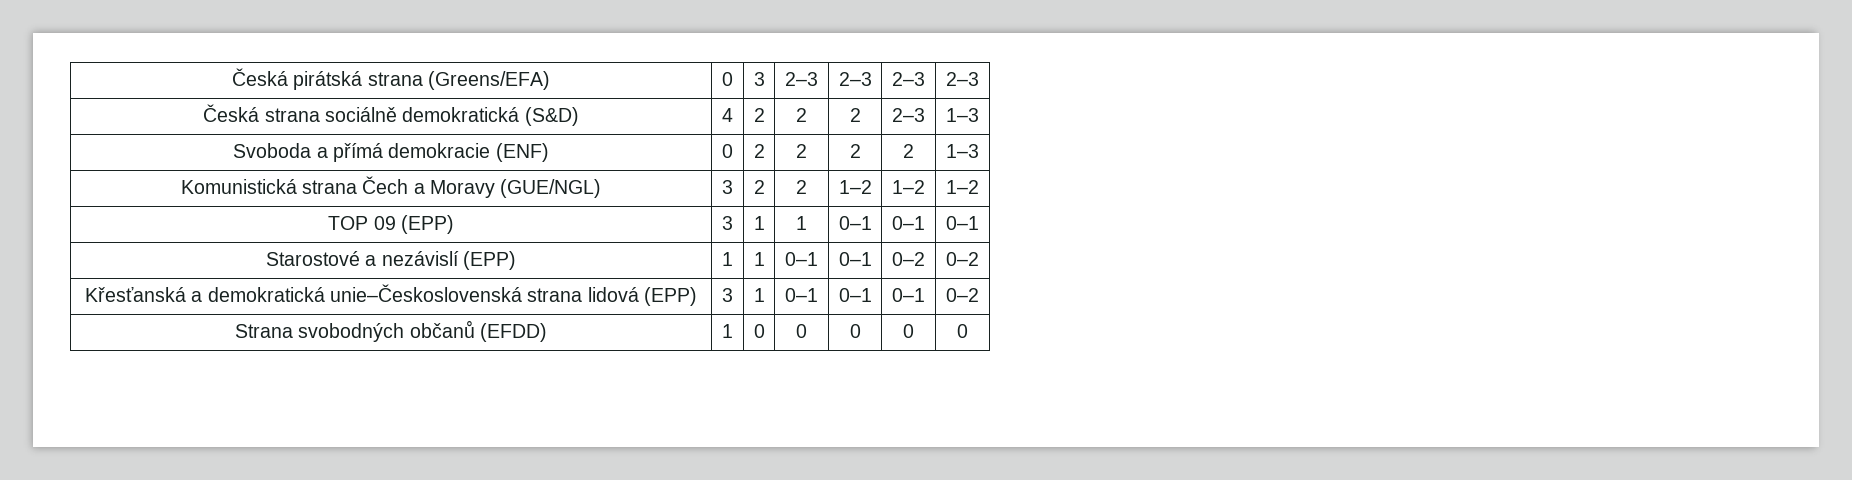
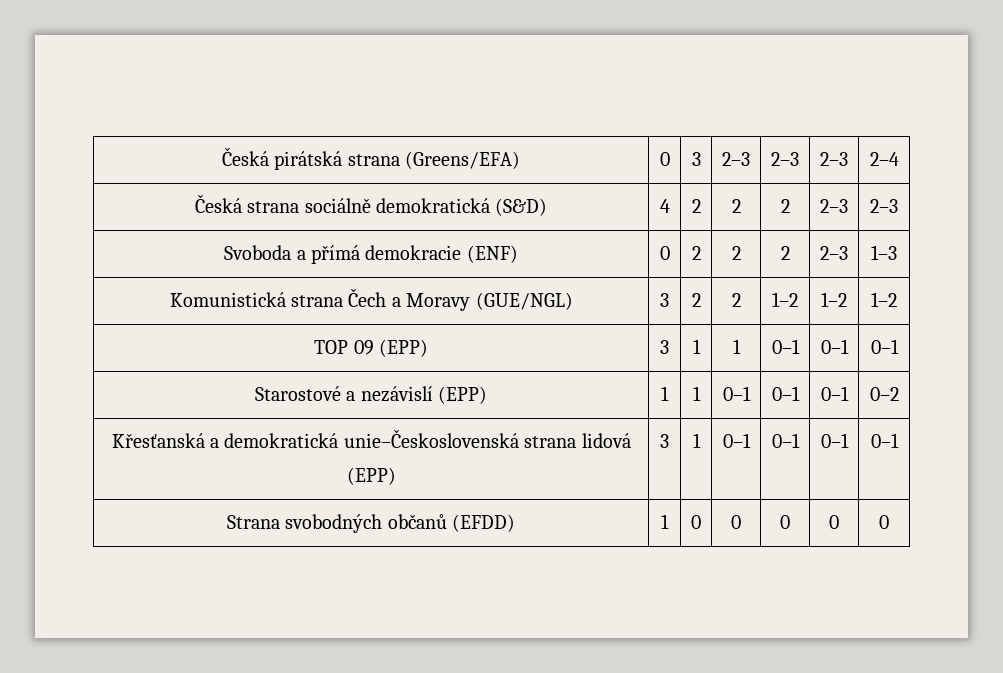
- Česká pirátská strana (Greens/EFA) | 0 | 3 | 2–3 | 2–3 | 2–3 | 2–3
+ Česká pirátská strana (Greens/EFA) | 0 | 3 | 2–3 | 2–3 | 2–3 | 2–4
- Česká strana sociálně demokratická (S&D) | 4 | 2 | 2 | 2 | 2–3 | 1–3
+ Česká strana sociálně demokratická (S&D) | 4 | 2 | 2 | 2 | 2–3 | 2–3
- Svoboda a přímá demokracie (ENF) | 0 | 2 | 2 | 2 | 2 | 1–3
+ Svoboda a přímá demokracie (ENF) | 0 | 2 | 2 | 2 | 2–3 | 1–3
- Starostové a nezávislí (EPP) | 1 | 1 | 0–1 | 0–1 | 0–2 | 0–2
+ Starostové a nezávislí (EPP) | 1 | 1 | 0–1 | 0–1 | 0–1 | 0–2
- Křesťanská a demokratická unie–Československá strana lidová (EPP) | 3 | 1 | 0–1 | 0–1 | 0–1 | 0–2
+ Křesťanská a demokratická unie–Československá strana lidová (EPP) | 3 | 1 | 0–1 | 0–1 | 0–1 | 0–1

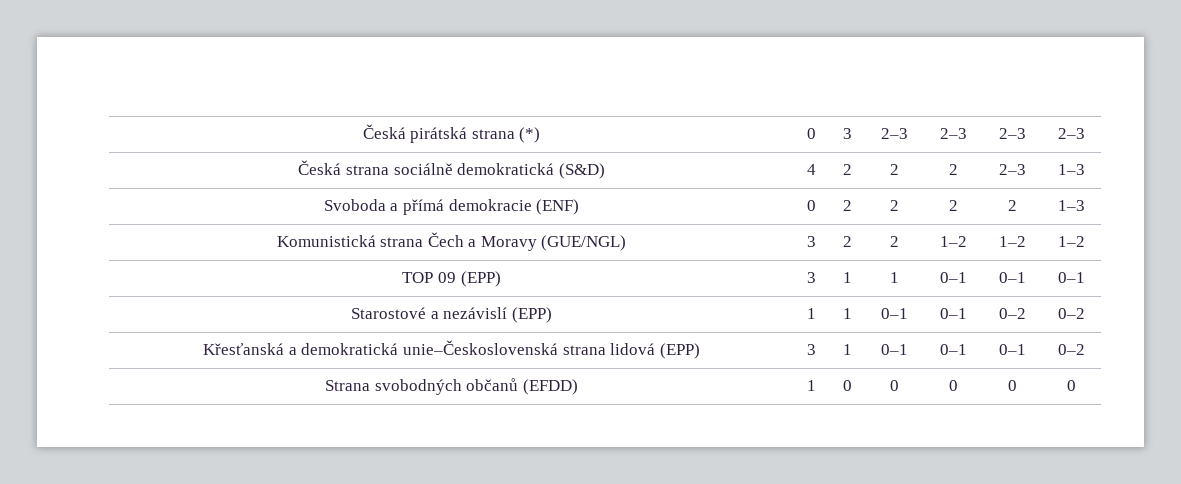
- Česká pirátská strana (Greens/EFA) | 0 | 3 | 2–3 | 2–3 | 2–3 | 2–4
+ Česká pirátská strana (*) | 0 | 3 | 2–3 | 2–3 | 2–3 | 2–3
- Česká strana sociálně demokratická (S&D) | 4 | 2 | 2 | 2 | 2–3 | 2–3
+ Česká strana sociálně demokratická (S&D) | 4 | 2 | 2 | 2 | 2–3 | 1–3
- Svoboda a přímá demokracie (ENF) | 0 | 2 | 2 | 2 | 2–3 | 1–3
+ Svoboda a přímá demokracie (ENF) | 0 | 2 | 2 | 2 | 2 | 1–3
- Starostové a nezávislí (EPP) | 1 | 1 | 0–1 | 0–1 | 0–1 | 0–2
+ Starostové a nezávislí (EPP) | 1 | 1 | 0–1 | 0–1 | 0–2 | 0–2
- Křesťanská a demokratická unie–Československá strana lidová (EPP) | 3 | 1 | 0–1 | 0–1 | 0–1 | 0–1
+ Křesťanská a demokratická unie–Československá strana lidová (EPP) | 3 | 1 | 0–1 | 0–1 | 0–1 | 0–2

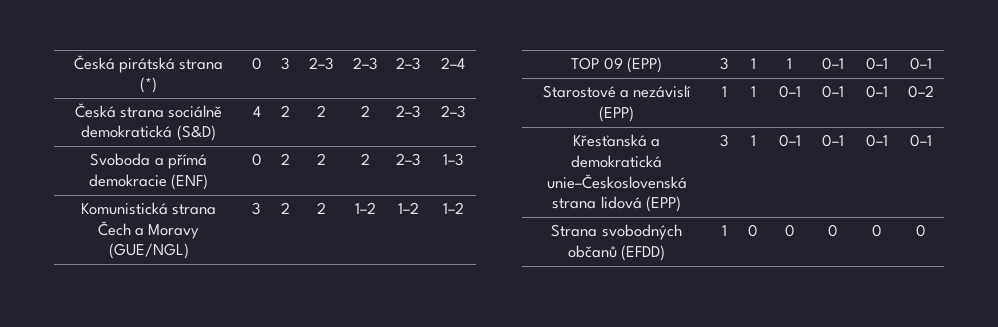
- Česká pirátská strana (*) | 0 | 3 | 2–3 | 2–3 | 2–3 | 2–3
+ Česká pirátská strana (*) | 0 | 3 | 2–3 | 2–3 | 2–3 | 2–4
- Česká strana sociálně demokratická (S&D) | 4 | 2 | 2 | 2 | 2–3 | 1–3
+ Česká strana sociálně demokratická (S&D) | 4 | 2 | 2 | 2 | 2–3 | 2–3
- Svoboda a přímá demokracie (ENF) | 0 | 2 | 2 | 2 | 2 | 1–3
+ Svoboda a přímá demokracie (ENF) | 0 | 2 | 2 | 2 | 2–3 | 1–3
- Starostové a nezávislí (EPP) | 1 | 1 | 0–1 | 0–1 | 0–2 | 0–2
+ Starostové a nezávislí (EPP) | 1 | 1 | 0–1 | 0–1 | 0–1 | 0–2
- Křesťanská a demokratická unie–Československá strana lidová (EPP) | 3 | 1 | 0–1 | 0–1 | 0–1 | 0–2
+ Křesťanská a demokratická unie–Československá strana lidová (EPP) | 3 | 1 | 0–1 | 0–1 | 0–1 | 0–1

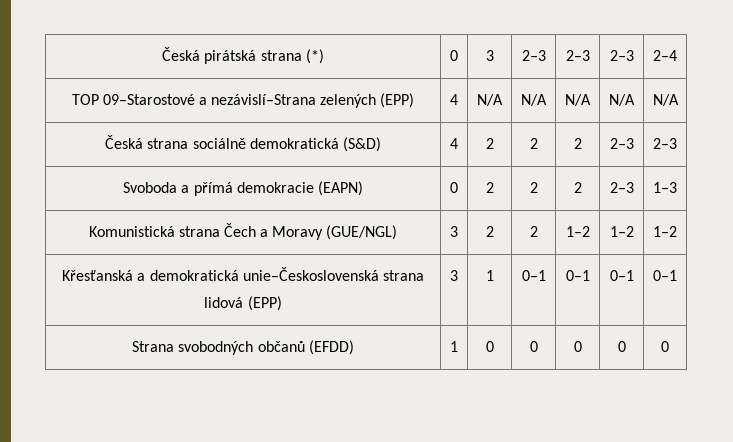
+ TOP 09–Starostové a nezávislí–Strana zelených (EPP) | 4 | N/A | N/A | N/A | N/A | N/A
- Svoboda a přímá demokracie (ENF) | 0 | 2 | 2 | 2 | 2–3 | 1–3
+ Svoboda a přímá demokracie (EAPN) | 0 | 2 | 2 | 2 | 2–3 | 1–3
- TOP 09 (EPP) | 3 | 1 | 1 | 0–1 | 0–1 | 0–1
- Starostové a nezávislí (EPP) | 1 | 1 | 0–1 | 0–1 | 0–1 | 0–2

